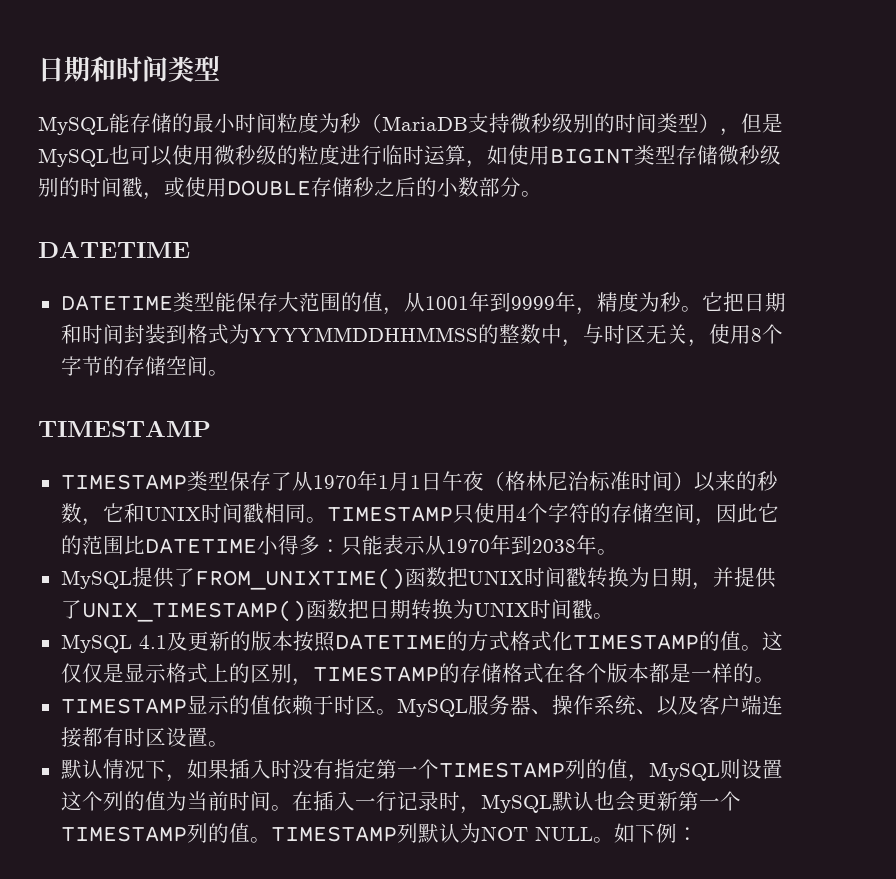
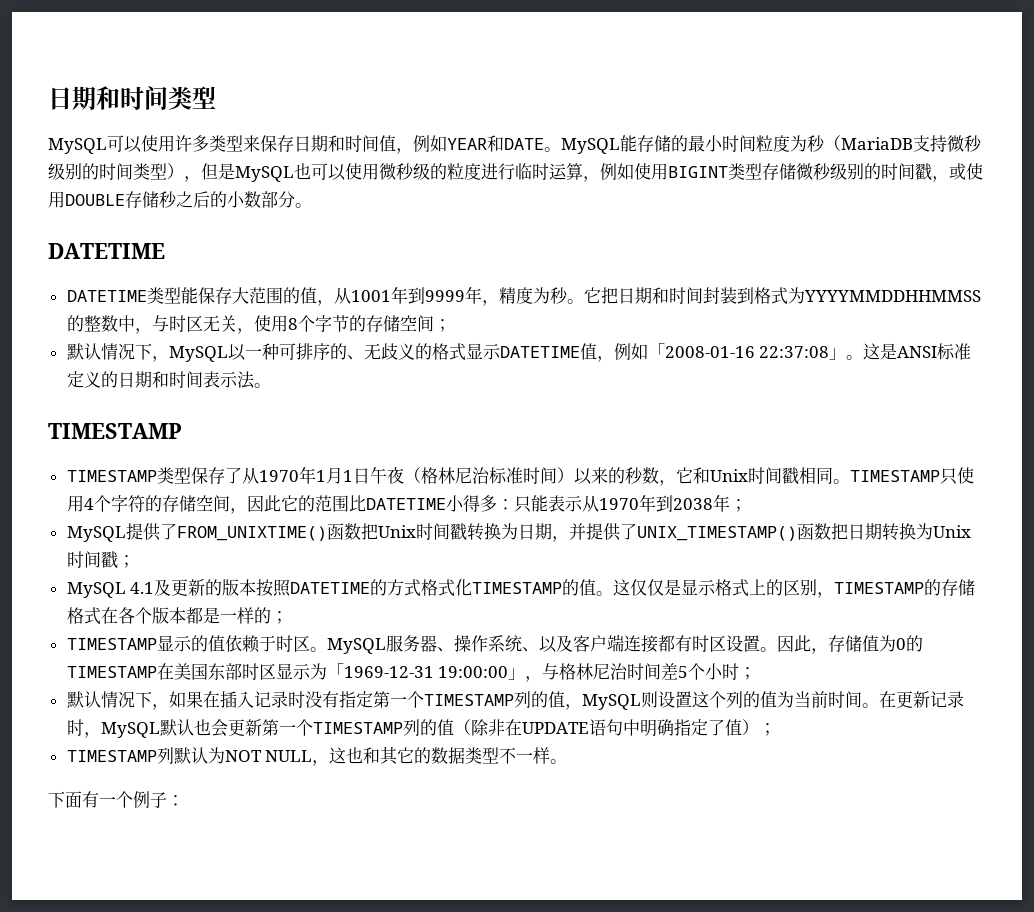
- MySQL能存储的最小时间粒度为秒（MariaDB支持微秒级别的时间类型），但是MySQL也可以使用微秒级的粒度进行临时运算，如使用BIGINT类型存储微秒级别的时间戳，或使用DOUBLE存储秒之后的小数部分。
+ MySQL可以使用许多类型来保存日期和时间值，例如YEAR和DATE。MySQL能存储的最小时间粒度为秒（MariaDB支持微秒级别的时间类型），但是MySQL也可以使用微秒级的粒度进行临时运算，例如使用BIGINT类型存储微秒级别的时间戳，或使用DOUBLE存储秒之后的小数部分。
- 它把日期和时间封装到格式为YYYYMMDDHHMMSS的整数中，与时区无关，使用8个字节的存储空间。
+ 它把日期和时间封装到格式为YYYYMMDDHHMMSS的整数中，与时区无关，使用8个字节的存储空间；
+ 默认情况下，MySQL以一种可排序的、无歧义的格式显示DATETIME值，例如「2008-01-16 22:37:08」。这是ANSI标准定义的日期和时间表示法。
- TIMESTAMP类型保存了从1970年1月1日午夜（格林尼治标准时间）以来的秒数，它和UNIX时间戳相同。
+ TIMESTAMP类型保存了从1970年1月1日午夜（格林尼治标准时间）以来的秒数，它和Unix时间戳相同。
- TIMESTAMP只使用4个字符的存储空间，因此它的范围比DATETIME小得多：只能表示从1970年到2038年。
+ TIMESTAMP只使用4个字符的存储空间，因此它的范围比DATETIME小得多：只能表示从1970年到2038年；
- MySQL提供了FROM_UNIXTIME()函数把UNIX时间戳转换为日期，并提供了UNIX_TIMESTAMP()函数把日期转换为UNIX时间戳。
+ MySQL提供了FROM_UNIXTIME()函数把Unix时间戳转换为日期，并提供了UNIX_TIMESTAMP()函数把日期转换为Unix时间戳；
- 这仅仅是显示格式上的区别，TIMESTAMP的存储格式在各个版本都是一样的。
+ 这仅仅是显示格式上的区别，TIMESTAMP的存储格式在各个版本都是一样的；
+ 因此，存储值为0的TIMESTAMP在美国东部时区显示为「1969-12-31 19:00:00」，与格林尼治时间差5个小时；
- 默认情况下，如果插入时没有指定第一个TIMESTAMP列的值，MySQL则设置这个列的值为当前时间。
+ 默认情况下，如果在插入记录时没有指定第一个TIMESTAMP列的值，MySQL则设置这个列的值为当前时间。
- 在插入一行记录时，MySQL默认也会更新第一个TIMESTAMP列的值。TIMESTAMP列默认为NOT NULL。如下例：
+ 在更新记录时，MySQL默认也会更新第一个TIMESTAMP列的值（除非在UPDATE语句中明确指定了值）；
+ TIMESTAMP列默认为NOT NULL，这也和其它的数据类型不一样。
+ 下面有一个例子：

